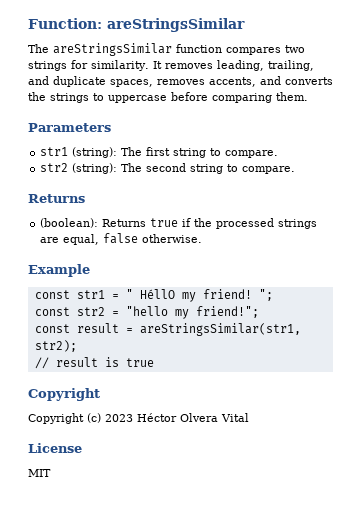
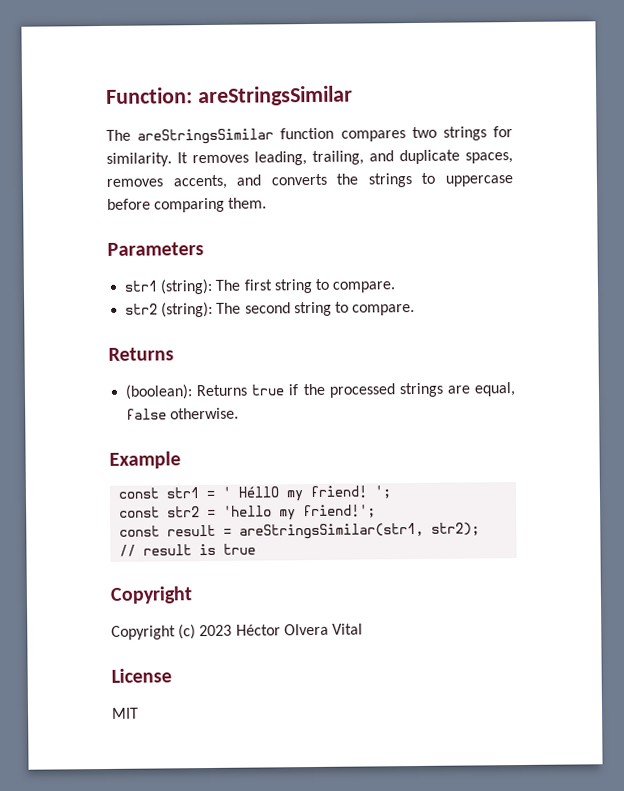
- const str1 = " HéllO my friend!
+ const str1 = ' HéllO my friend!
- ";
+ ';
- const str2 = "hello my friend!";
+ const str2 = 'hello my friend!';

